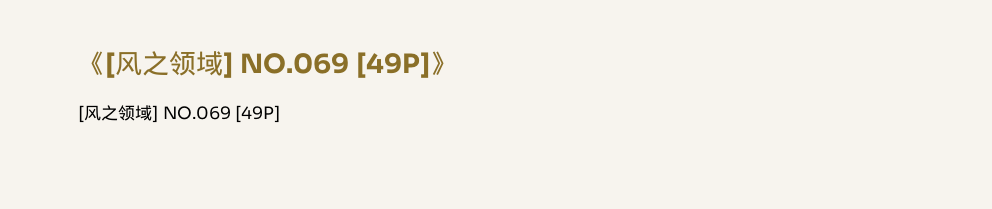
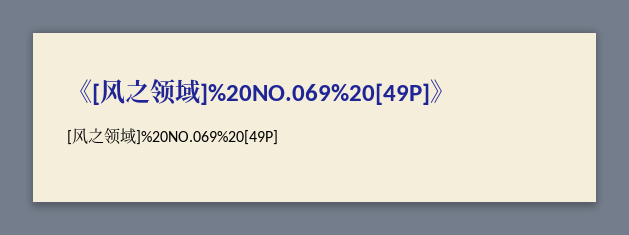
- 《[风之领域] NO.069 [49P]》
- [风之领域] NO.069 [49P]
+ 《[风之领域]%20NO.069%20[49P]》
+ [风之领域]%20NO.069%20[49P]

